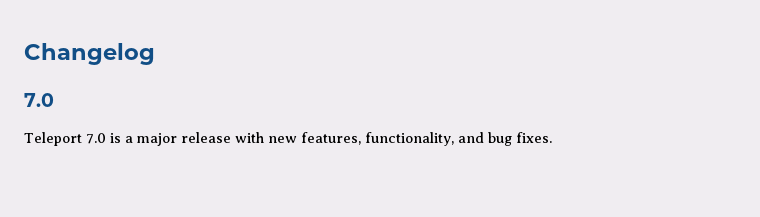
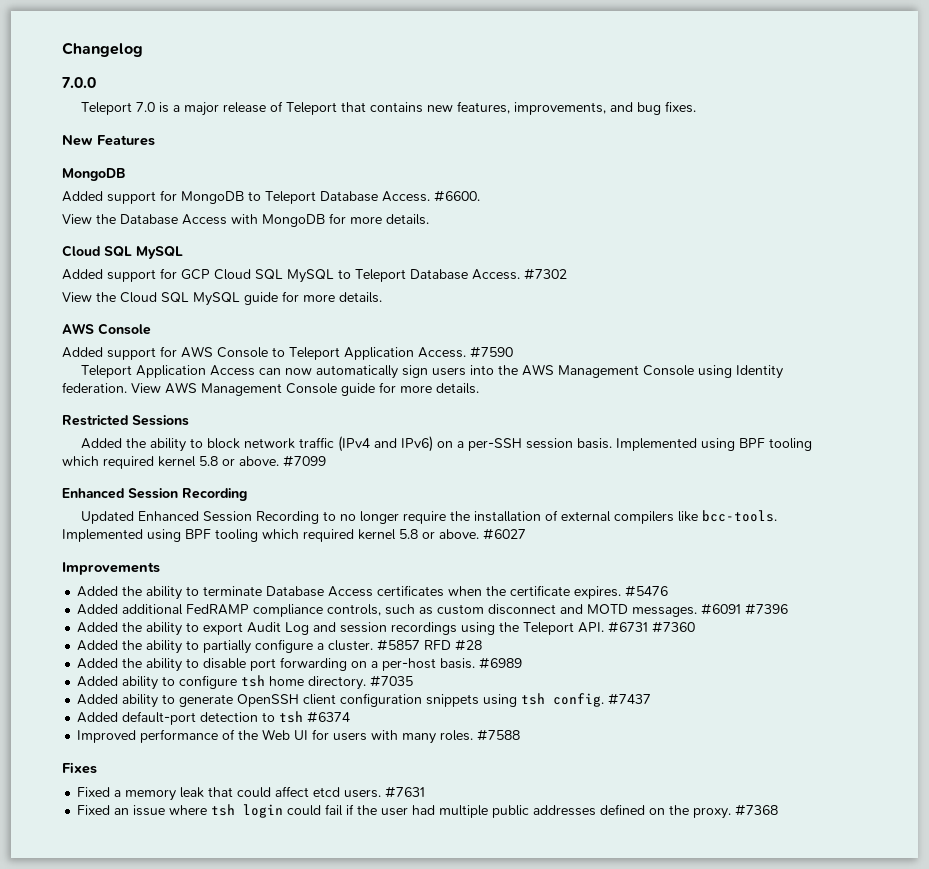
  Changelog
- 7.0
+ 7.0.0
- Teleport 7.0 is a major release with new features, functionality, and bug fixes.
+ Teleport 7.0 is a major release of Teleport that contains new features, improvements, and bug fixes.
+ New Features
+ MongoDB
+ Added support for MongoDB to Teleport Database Access. #6600.
+ View the Database Access with MongoDB for more details.
+ Cloud SQL MySQL
+ Added support for GCP Cloud SQL MySQL to Teleport Database Access. #7302
+ View the Cloud SQL MySQL guide for more details.
+ AWS Console
+ Added support for AWS Console to Teleport Application Access. #7590
+ Teleport Application Access can now automatically sign users into the AWS Management Console using Identity federation. View AWS Management Console guide for more details.
+ Restricted Sessions
+ Added the ability to block network traffic (IPv4 and IPv6) on a per-SSH session basis. Implemented using BPF tooling which required kernel 5.8 or above. #7099
+ Enhanced Session Recording
+ Updated Enhanced Session Recording to no longer require the installation of external compilers like bcc-tools. Implemented using BPF tooling which required kernel 5.8 or above. #6027
+ Improvements
+ Added the ability to terminate Database Access certificates when the certificate expires. #5476
+ Added additional FedRAMP compliance controls, such as custom disconnect and MOTD messages. #6091 #7396
+ Added the ability to export Audit Log and session recordings using the Teleport API. #6731 #7360
+ Added the ability to partially configure a cluster. #5857 RFD #28
+ Added the ability to disable port forwarding on a per-host basis. #6989
+ Added ability to configure tsh home directory. #7035
+ Added ability to generate OpenSSH client configuration snippets using tsh config. #7437
+ Added default-port detection to tsh #6374
+ Improved performance of the Web UI for users with many roles. #7588
+ Fixes
+ Fixed a memory leak that could affect etcd users. #7631
+ Fixed an issue where tsh login could fail if the user had multiple public addresses defined on the proxy. #7368

